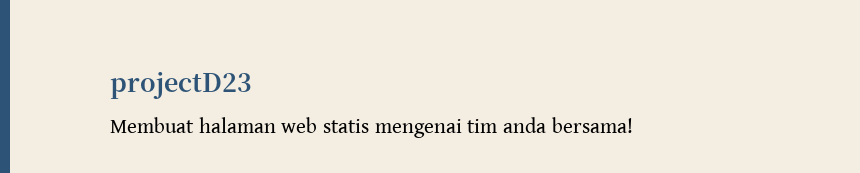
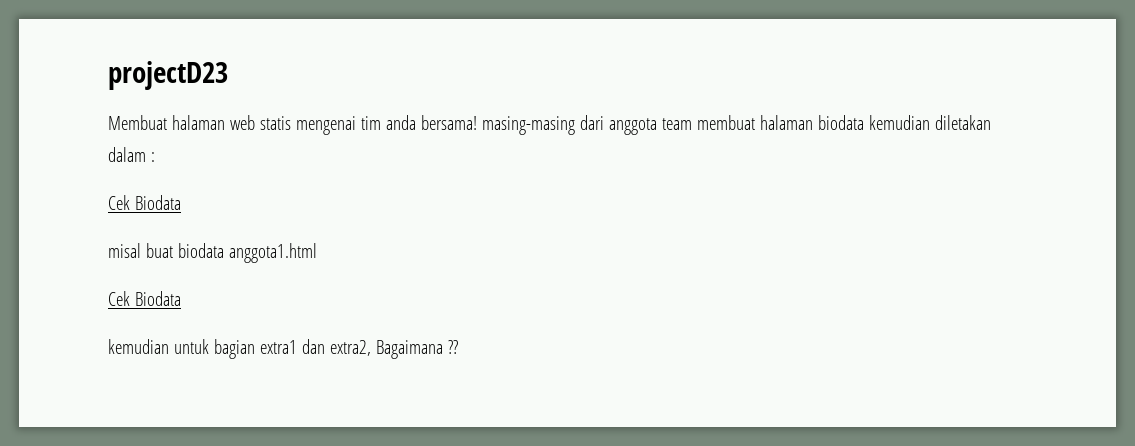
- Membuat halaman web statis mengenai tim anda bersama!
+ Membuat halaman web statis mengenai tim anda bersama! masing-masing dari anggota team membuat halaman biodata kemudian diletakan dalam :
+ Cek Biodata
+ misal buat biodata anggota1.html
+ Cek Biodata
+ kemudian untuk bagian extra1 dan extra2, Bagaimana ??

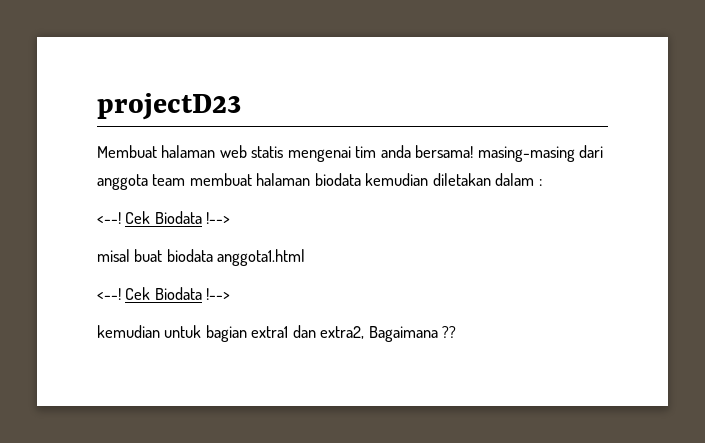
  Membuat halaman web statis mengenai tim anda bersama! masing-masing dari anggota team membuat halaman biodata kemudian diletakan dalam :
- Cek Biodata
+ <--! Cek Biodata !-->
  misal buat biodata anggota1.html
- Cek Biodata
+ <--! Cek Biodata !-->

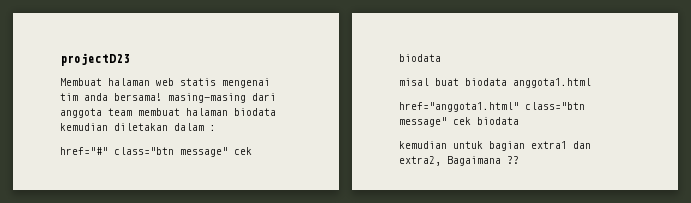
  Membuat halaman web statis mengenai tim anda bersama! masing-masing dari anggota team membuat halaman biodata kemudian diletakan dalam :
- <--! Cek Biodata !-->
+ href="#" class="btn message" cek biodata
  misal buat biodata anggota1.html
- <--! Cek Biodata !-->
+ href="anggota1.html" class="btn message" cek biodata

